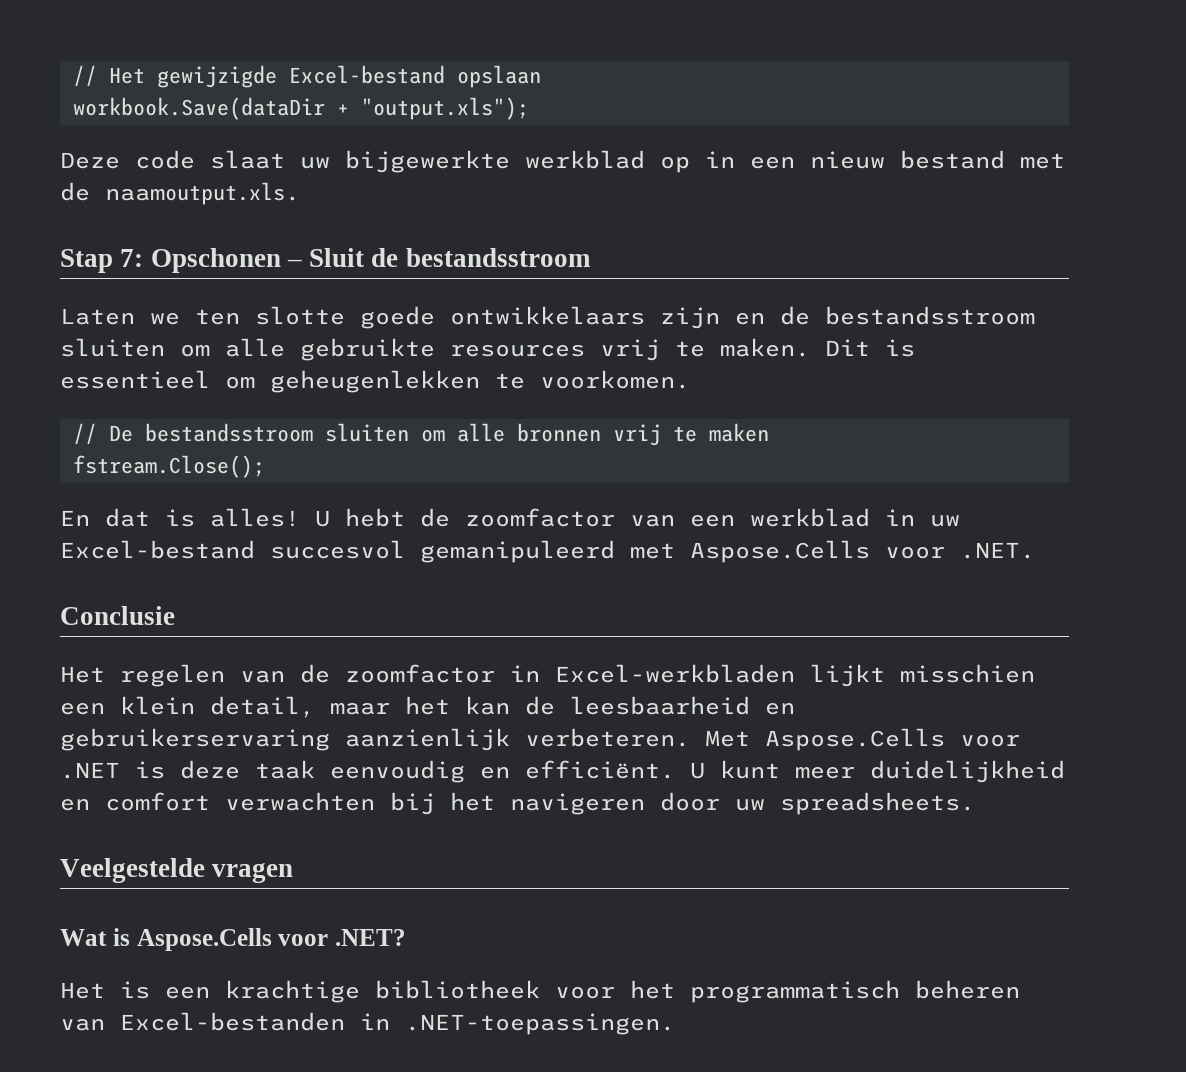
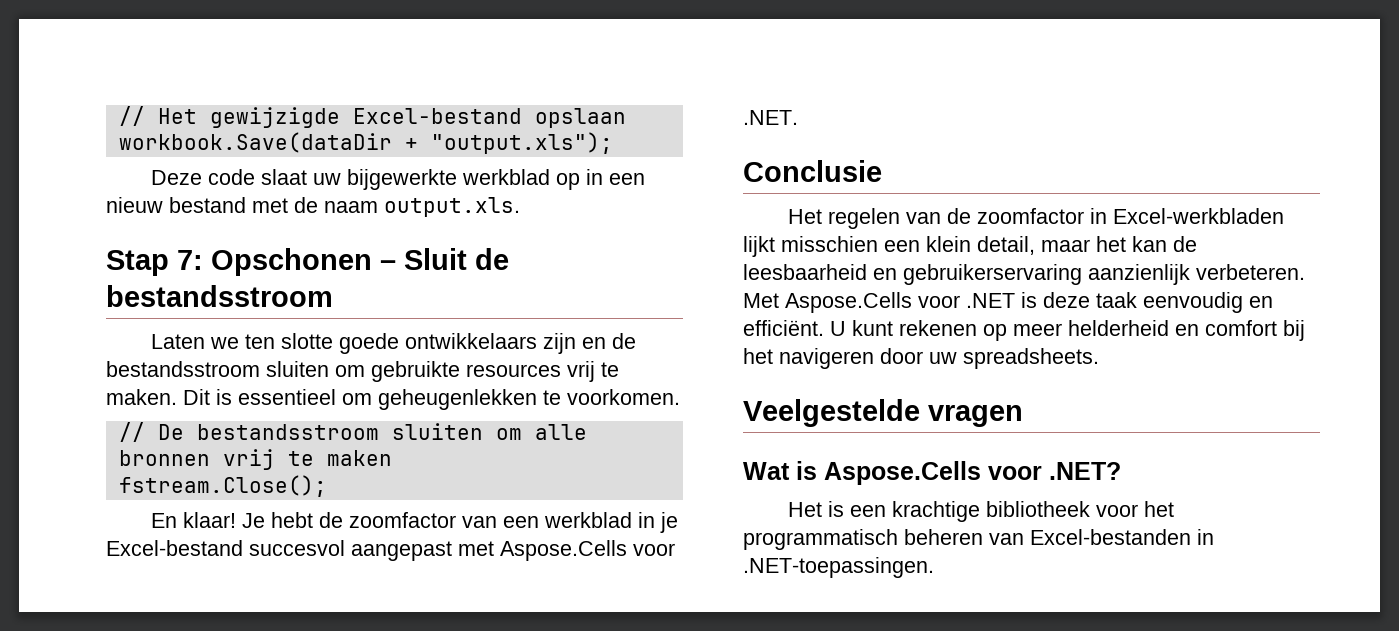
- Deze code slaat uw bijgewerkte werkblad op in een nieuw bestand met de naamoutput.xls.
+ Deze code slaat uw bijgewerkte werkblad op in een nieuw bestand met de naam output.xls.
- Laten we ten slotte goede ontwikkelaars zijn en de bestandsstroom sluiten om alle gebruikte resources vrij te maken.
+ Laten we ten slotte goede ontwikkelaars zijn en de bestandsstroom sluiten om gebruikte resources vrij te maken.
- En dat is alles! U hebt de zoomfactor van een werkblad in uw Excel-bestand succesvol gemanipuleerd met Aspose.Cells voor .NET.
+ En klaar! Je hebt de zoomfactor van een werkblad in je Excel-bestand succesvol aangepast met Aspose.Cells voor .NET.
- U kunt meer duidelijkheid en comfort verwachten bij het navigeren door uw spreadsheets.
+ U kunt rekenen op meer helderheid en comfort bij het navigeren door uw spreadsheets.

